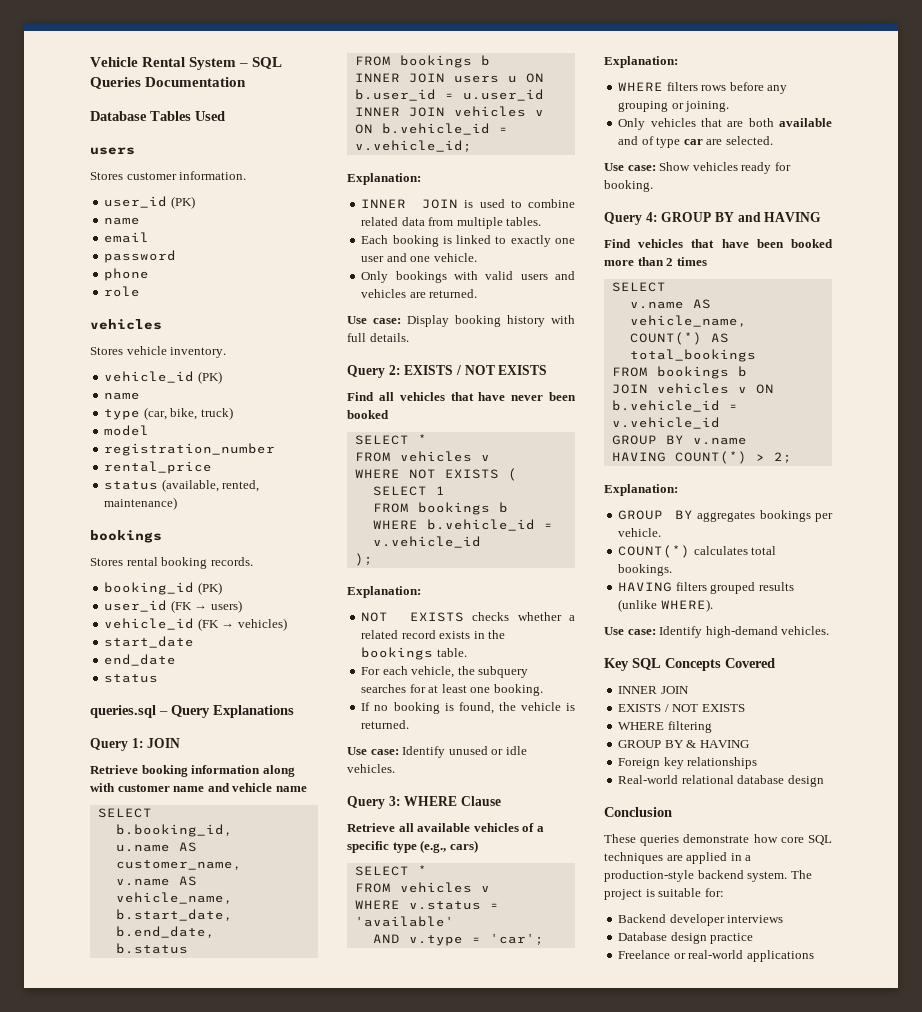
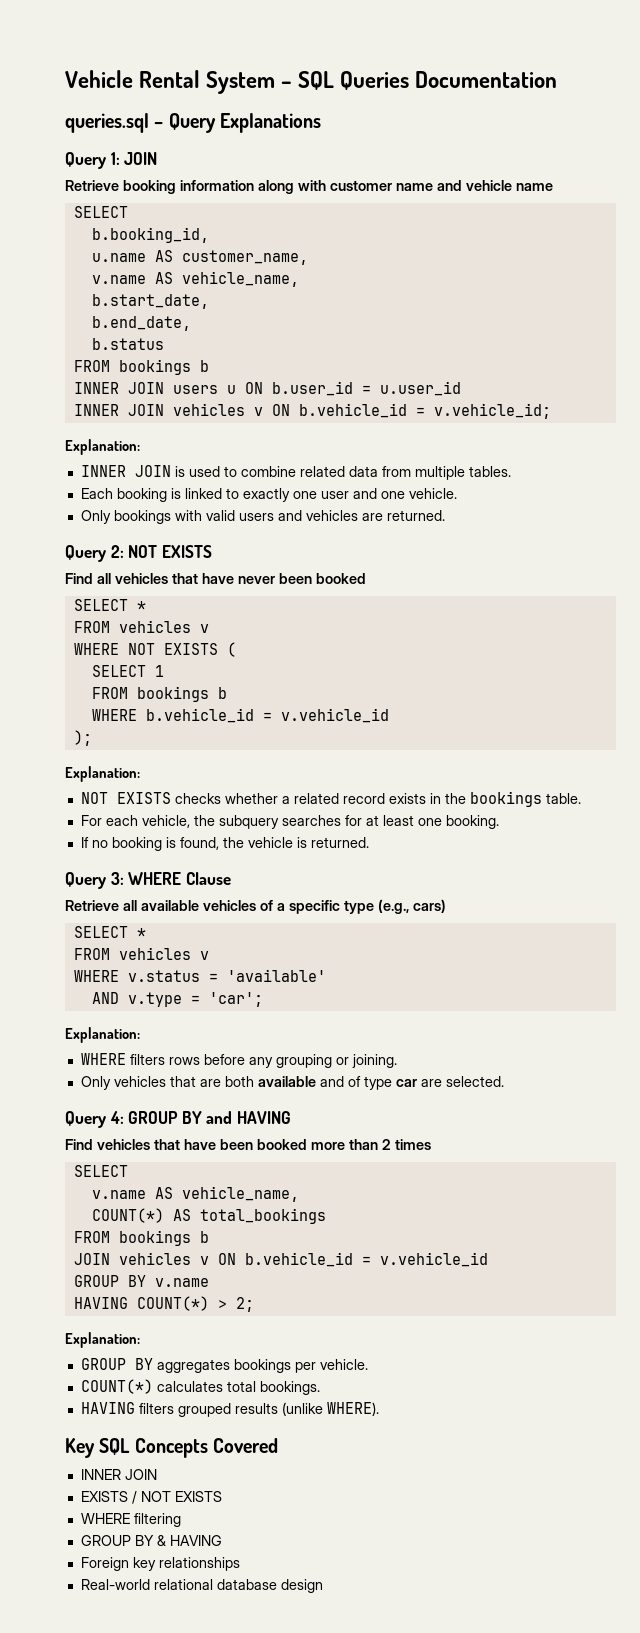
- Database Tables Used
- users
- Stores customer information.
- user_id (PK)
- name
- email
- password
- phone
- role
- vehicles
- Stores vehicle inventory.
- vehicle_id (PK)
- name
- type (car, bike, truck)
- model
- registration_number
- rental_price
- status (available, rented, maintenance)
- bookings
- Stores rental booking records.
- booking_id (PK)
- user_id (FK → users)
- vehicle_id (FK → vehicles)
- start_date
- end_date
- status
- Use case: Display booking history with full details.
- Query 2: EXISTS / NOT EXISTS
+ Query 2: NOT EXISTS
- Use case: Identify unused or idle vehicles.
- Use case: Show vehicles ready for booking.
- Use case: Identify high-demand vehicles.
- Conclusion
- These queries demonstrate how core SQL techniques are applied in a production-style backend system. The project is suitable for:
- Backend developer interviews
- Database design practice
- Freelance or real-world applications

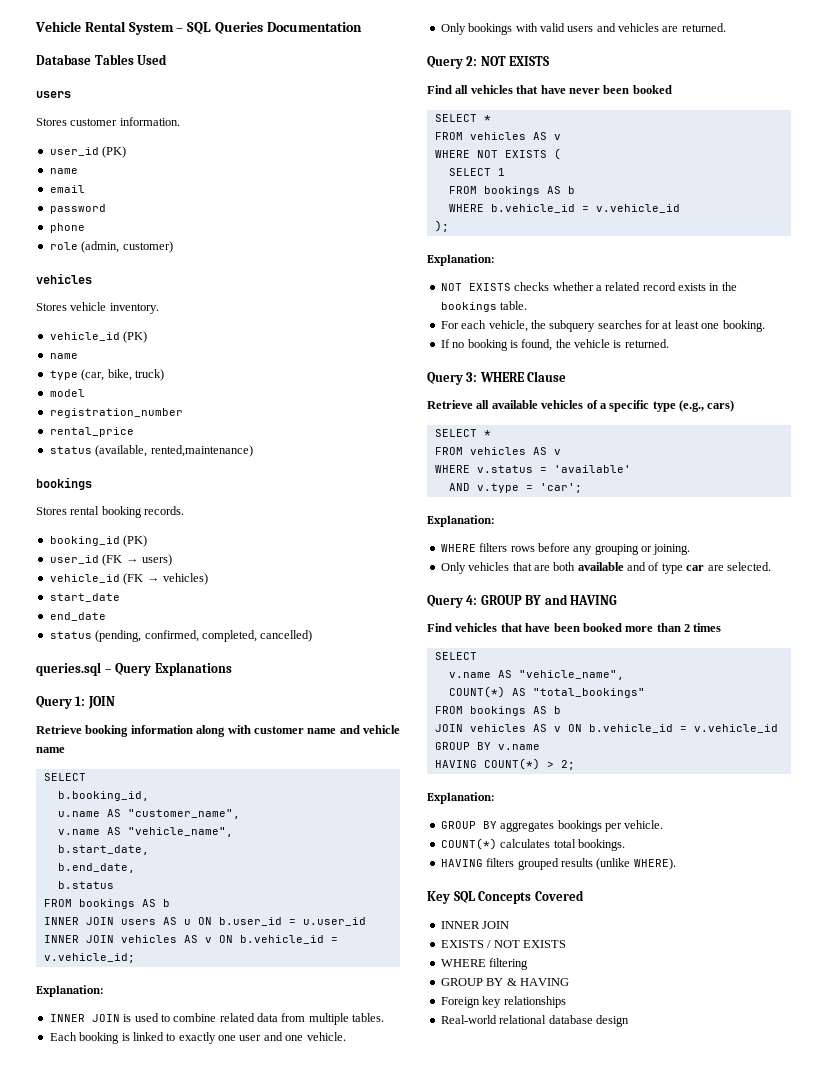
+ Database Tables Used
+ users
+ Stores customer information.
+ user_id (PK)
+ name
+ email
+ password
+ phone
+ role (admin, customer)
+ vehicles
+ Stores vehicle inventory.
+ vehicle_id (PK)
+ name
+ type (car, bike, truck)
+ model
+ registration_number
+ rental_price
+ status (available, rented,maintenance)
+ bookings
+ Stores rental booking records.
+ booking_id (PK)
+ user_id (FK → users)
+ vehicle_id (FK → vehicles)
+ start_date
+ end_date
+ status (pending, confirmed, completed, cancelled)
- u.name AS customer_name,
- v.name AS vehicle_name,
+ u.name AS "customer_name",
+ v.name AS "vehicle_name",
  b.status
- FROM bookings b
+ FROM bookings AS b
- INNER JOIN users u ON b.user_id = u.user_id
+ INNER JOIN users AS u ON b.user_id = u.user_id
- INNER JOIN vehicles v ON b.vehicle_id = v.vehicle_id;
+ INNER JOIN vehicles AS v ON b.vehicle_id = v.vehicle_id;
  Find all vehicles that have never been booked
  SELECT *
- FROM vehicles v
+ FROM vehicles AS v
  SELECT 1
- FROM bookings b
+ FROM bookings AS b
  Retrieve all available vehicles of a specific type (e.g., cars)
  SELECT *
- FROM vehicles v
+ FROM vehicles AS v
  Find vehicles that have been booked more than 2 times
  SELECT
- v.name AS vehicle_name,
+ v.name AS "vehicle_name",
- COUNT(*) AS total_bookings
- FROM bookings b
+ COUNT(*) AS "total_bookings"
+ FROM bookings AS b
- JOIN vehicles v ON b.vehicle_id = v.vehicle_id
+ JOIN vehicles AS v ON b.vehicle_id = v.vehicle_id

